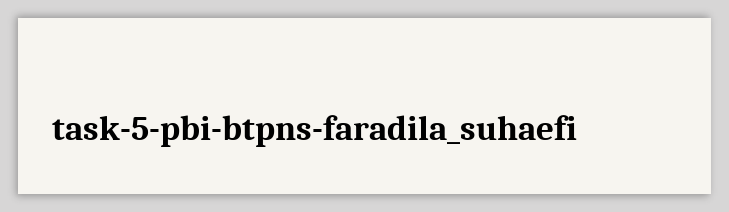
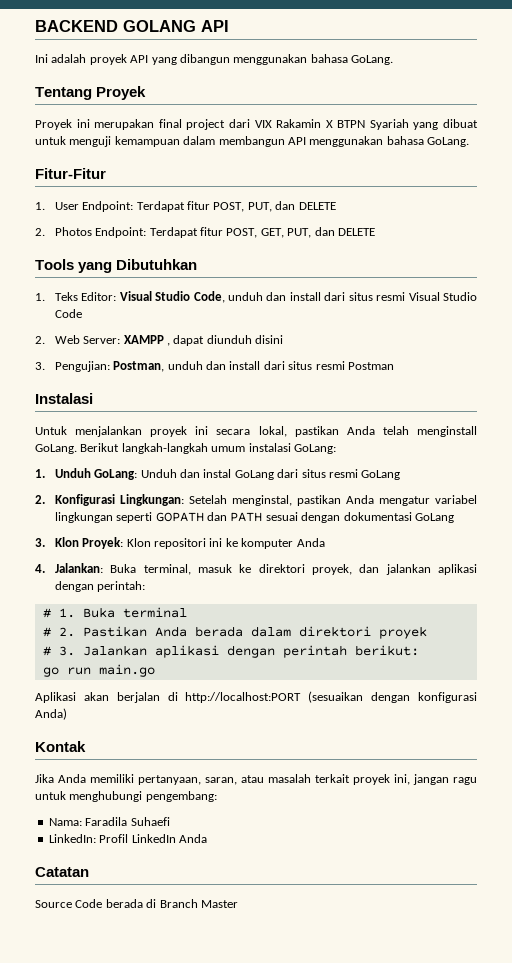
- task-5-pbi-btpns-faradila_suhaefi
+ BACKEND GOLANG API
+ Ini adalah proyek API yang dibangun menggunakan bahasa GoLang.
+ Tentang Proyek
+ Proyek ini merupakan final project dari VIX Rakamin X BTPN Syariah yang dibuat untuk menguji kemampuan dalam membangun API menggunakan bahasa GoLang.
+ Fitur-Fitur
+ 1. User Endpoint: Terdapat fitur POST, PUT, dan DELETE
+ 2. Photos Endpoint: Terdapat fitur POST, GET, PUT, dan DELETE
+ Tools yang Dibutuhkan
+ 1. Teks Editor: Visual Studio Code, unduh dan install dari situs resmi Visual Studio Code
+ 2. Web Server: XAMPP , dapat diunduh disini
+ 3. Pengujian: Postman, unduh dan install dari situs resmi Postman
+ Instalasi
+ Untuk menjalankan proyek ini secara lokal, pastikan Anda telah menginstall GoLang. Berikut langkah-langkah umum instalasi GoLang:
+ 1. Unduh GoLang: Unduh dan instal GoLang dari situs resmi GoLang
+ 2. Konfigurasi Lingkungan: Setelah menginstal, pastikan Anda mengatur variabel lingkungan seperti GOPATH dan PATH sesuai dengan dokumentasi GoLang
+ 3. Klon Proyek: Klon repositori ini ke komputer Anda
+ 4. Jalankan: Buka terminal, masuk ke direktori proyek, dan jalankan aplikasi dengan perintah:
+ # 1. Buka terminal
+ # 2. Pastikan Anda berada dalam direktori proyek
+ # 3. Jalankan aplikasi dengan perintah berikut:
+ go run main.go
+ Aplikasi akan berjalan di http://localhost:PORT (sesuaikan dengan konfigurasi Anda)
+ Kontak
+ Jika Anda memiliki pertanyaan, saran, atau masalah terkait proyek ini, jangan ragu untuk menghubungi pengembang:
+ Nama: Faradila Suhaefi
+ LinkedIn: Profil LinkedIn Anda
+ Catatan
+ Source Code berada di Branch Master

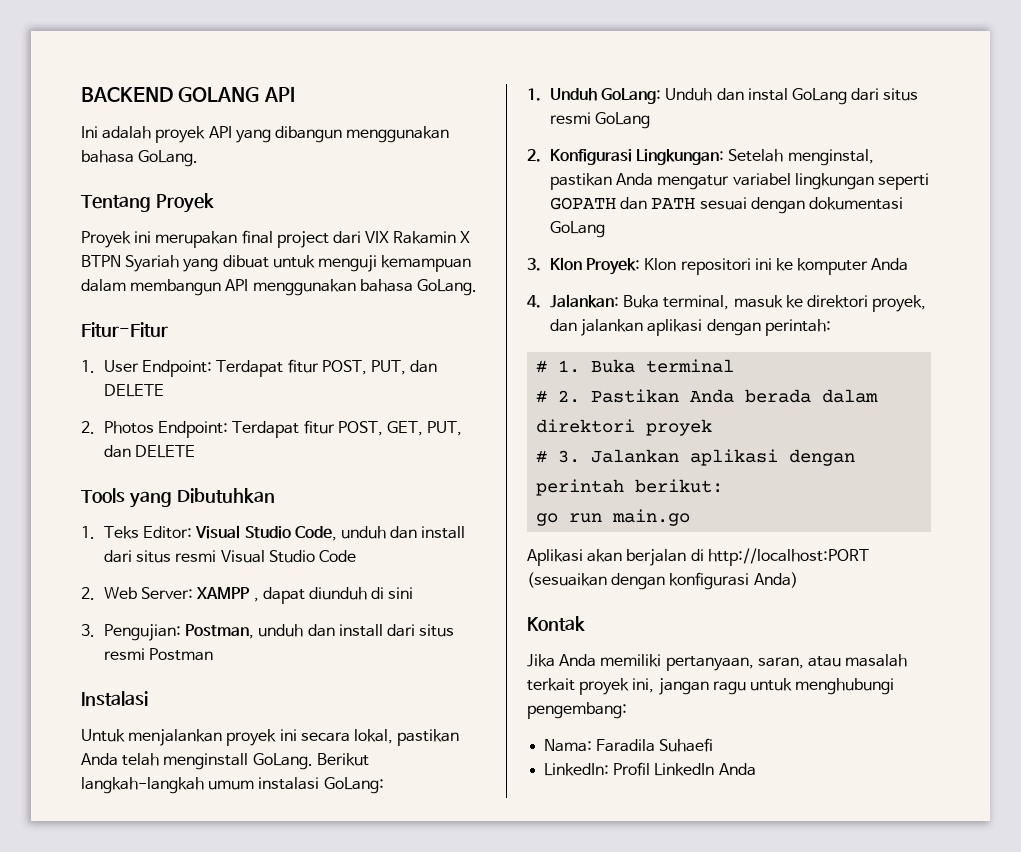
- 2. Web Server: XAMPP , dapat diunduh disini
+ 2. Web Server: XAMPP , dapat diunduh di sini
- Catatan
- Source Code berada di Branch Master

